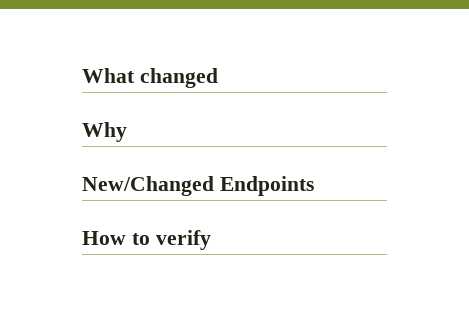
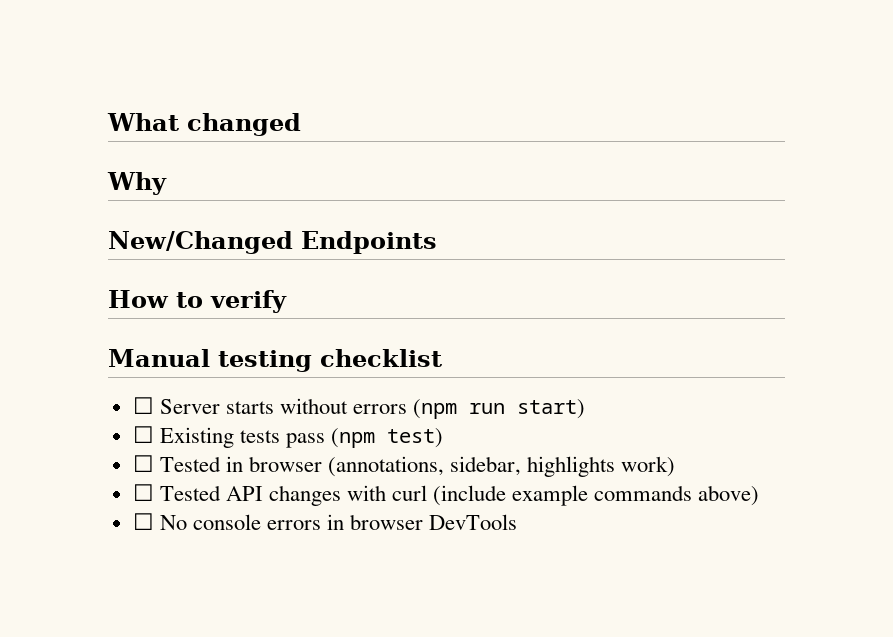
+ Manual testing checklist
+ ☐ Server starts without errors (npm run start)
+ ☐ Existing tests pass (npm test)
+ ☐ Tested in browser (annotations, sidebar, highlights work)
+ ☐ Tested API changes with curl (include example commands above)
+ ☐ No console errors in browser DevTools

